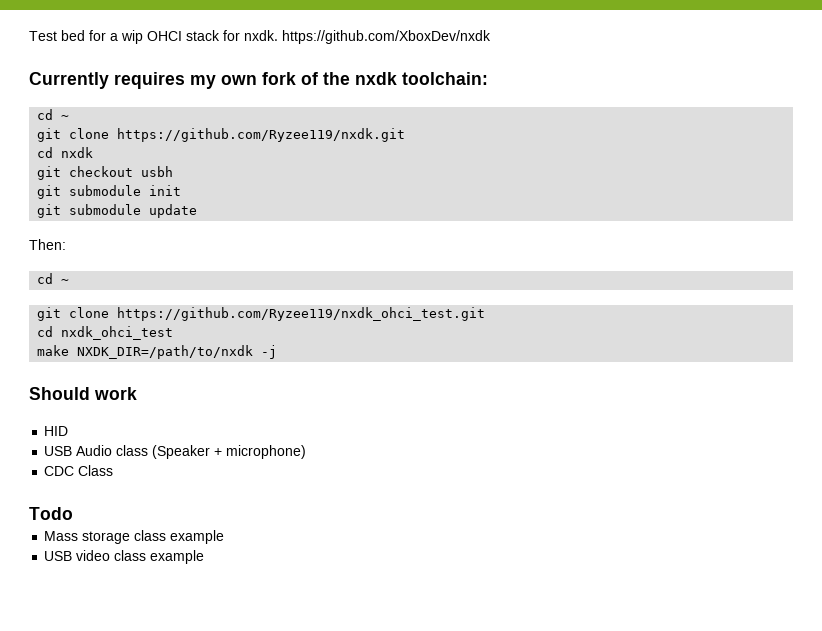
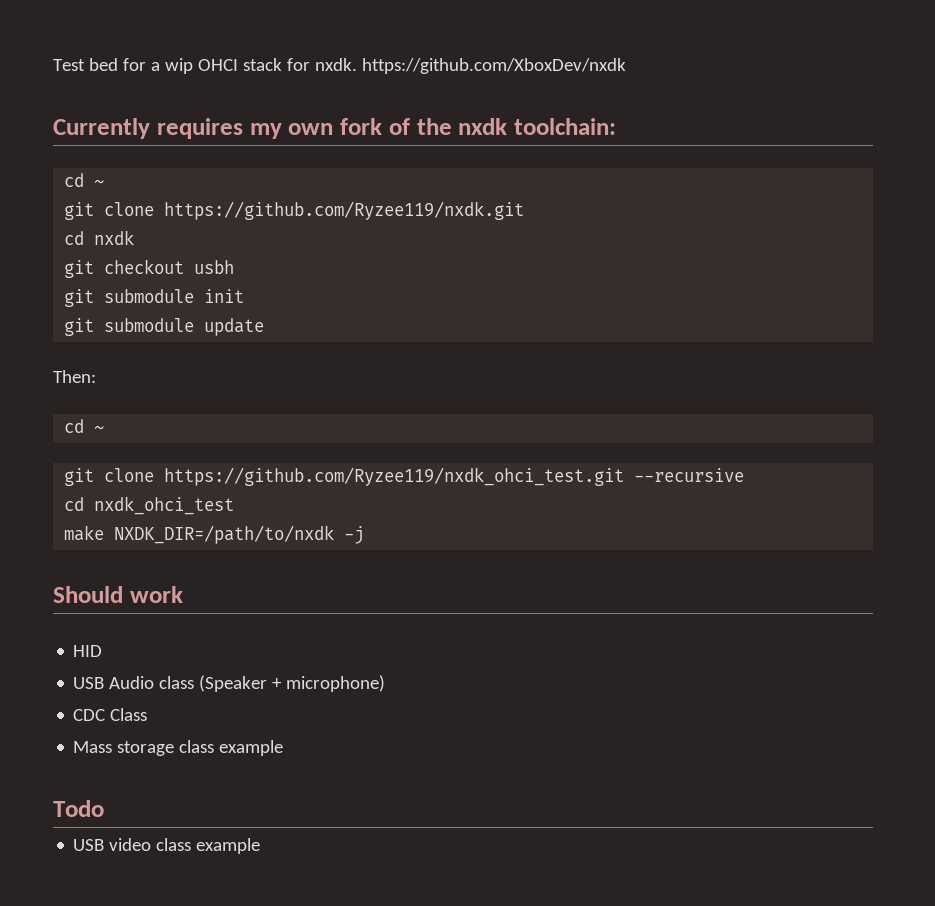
- git clone https://github.com/Ryzee119/nxdk_ohci_test.git
+ git clone https://github.com/Ryzee119/nxdk_ohci_test.git --recursive
- Todo
+ Todo

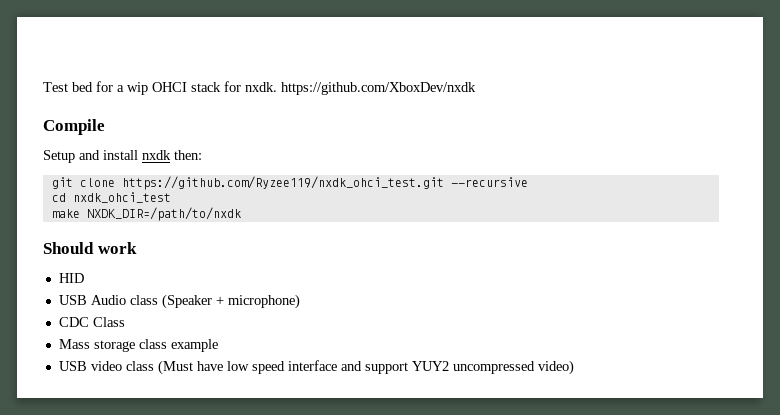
- Currently requires my own fork of the nxdk toolchain:
- cd ~
- git clone https://github.com/Ryzee119/nxdk.git
- cd nxdk
- git checkout usbh
- git submodule init
- git submodule update
- Then:
- cd ~
+ Compile
+ Setup and install nxdk then:
- make NXDK_DIR=/path/to/nxdk -j
+ make NXDK_DIR=/path/to/nxdk
- Todo
- USB video class example
+ USB video class (Must have low speed interface and support YUY2 uncompressed video)

